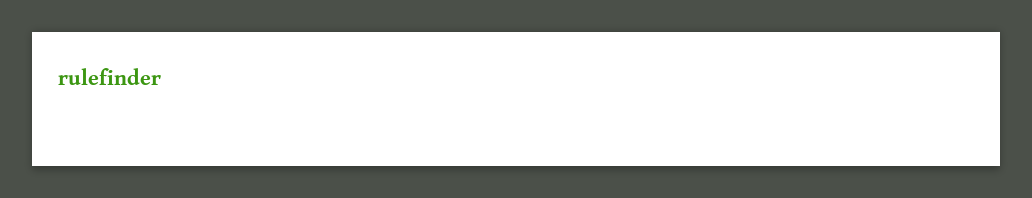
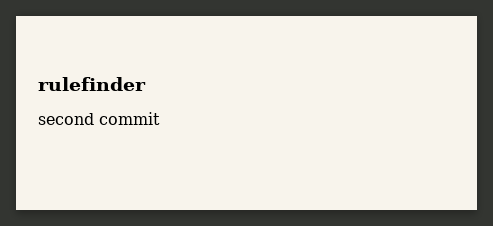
+ second commit

